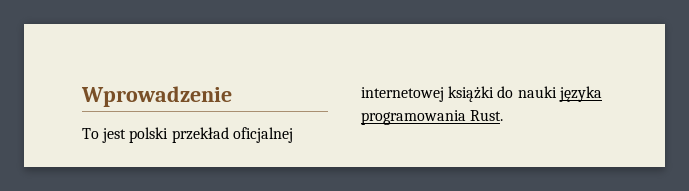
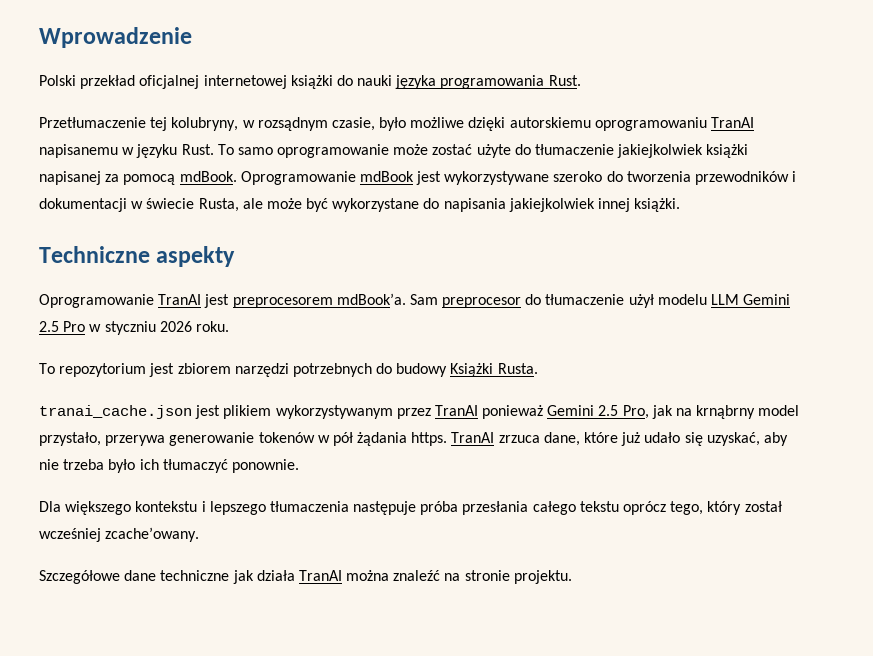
- To jest polski przekład oficjalnej internetowej książki do nauki języka programowania Rust.
+ Polski przekład oficjalnej internetowej książki do nauki języka programowania Rust.
+ Przetłumaczenie tej kolubryny, w rozsądnym czasie, było możliwe dzięki autorskiemu oprogramowaniu TranAI napisanemu w języku Rust. To samo oprogramowanie może zostać użyte do tłumaczenie jakiejkolwiek książki napisanej za pomocą mdBook. Oprogramowanie mdBook jest wykorzystywane szeroko do tworzenia przewodników i dokumentacji w świecie Rusta, ale może być wykorzystane do napisania jakiejkolwiek innej książki.
+ Techniczne aspekty
+ Oprogramowanie TranAI jest preprocesorem mdBook’a. Sam preprocesor do tłumaczenie użył modelu LLM Gemini 2.5 Pro w styczniu 2026 roku.
+ To repozytorium jest zbiorem narzędzi potrzebnych do budowy Książki Rusta.
+ tranai_cache.json jest plikiem wykorzystywanym przez TranAI ponieważ Gemini 2.5 Pro, jak na krnąbrny model przystało, przerywa generowanie tokenów w pół żądania https. TranAI zrzuca dane, które już udało się uzyskać, aby nie trzeba było ich tłumaczyć ponownie.
+ Dla większego kontekstu i lepszego tłumaczenia następuje próba przesłania całego tekstu oprócz tego, który został wcześniej zcache’owany.
+ Szczegółowe dane techniczne jak działa TranAI można znaleźć na stronie projektu.

